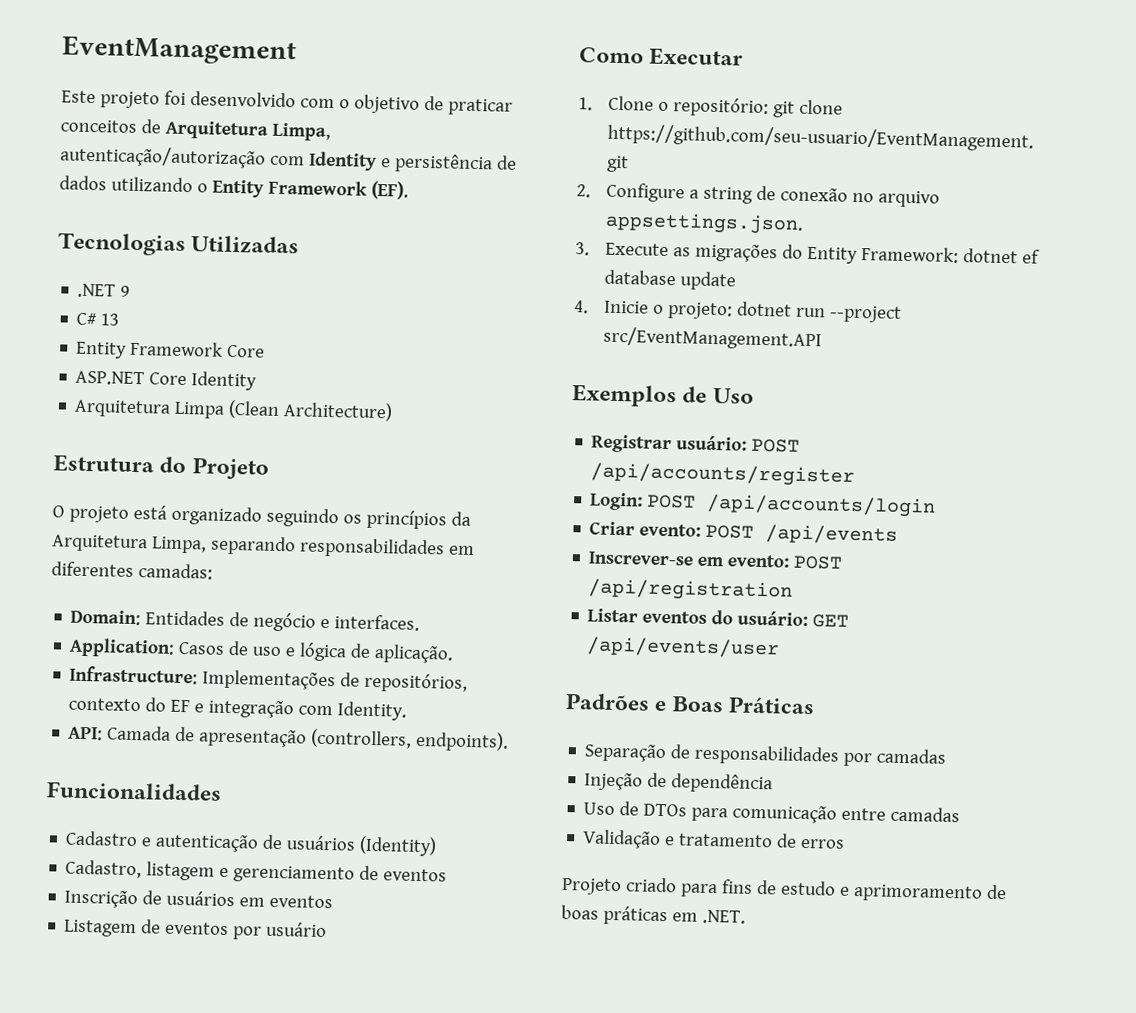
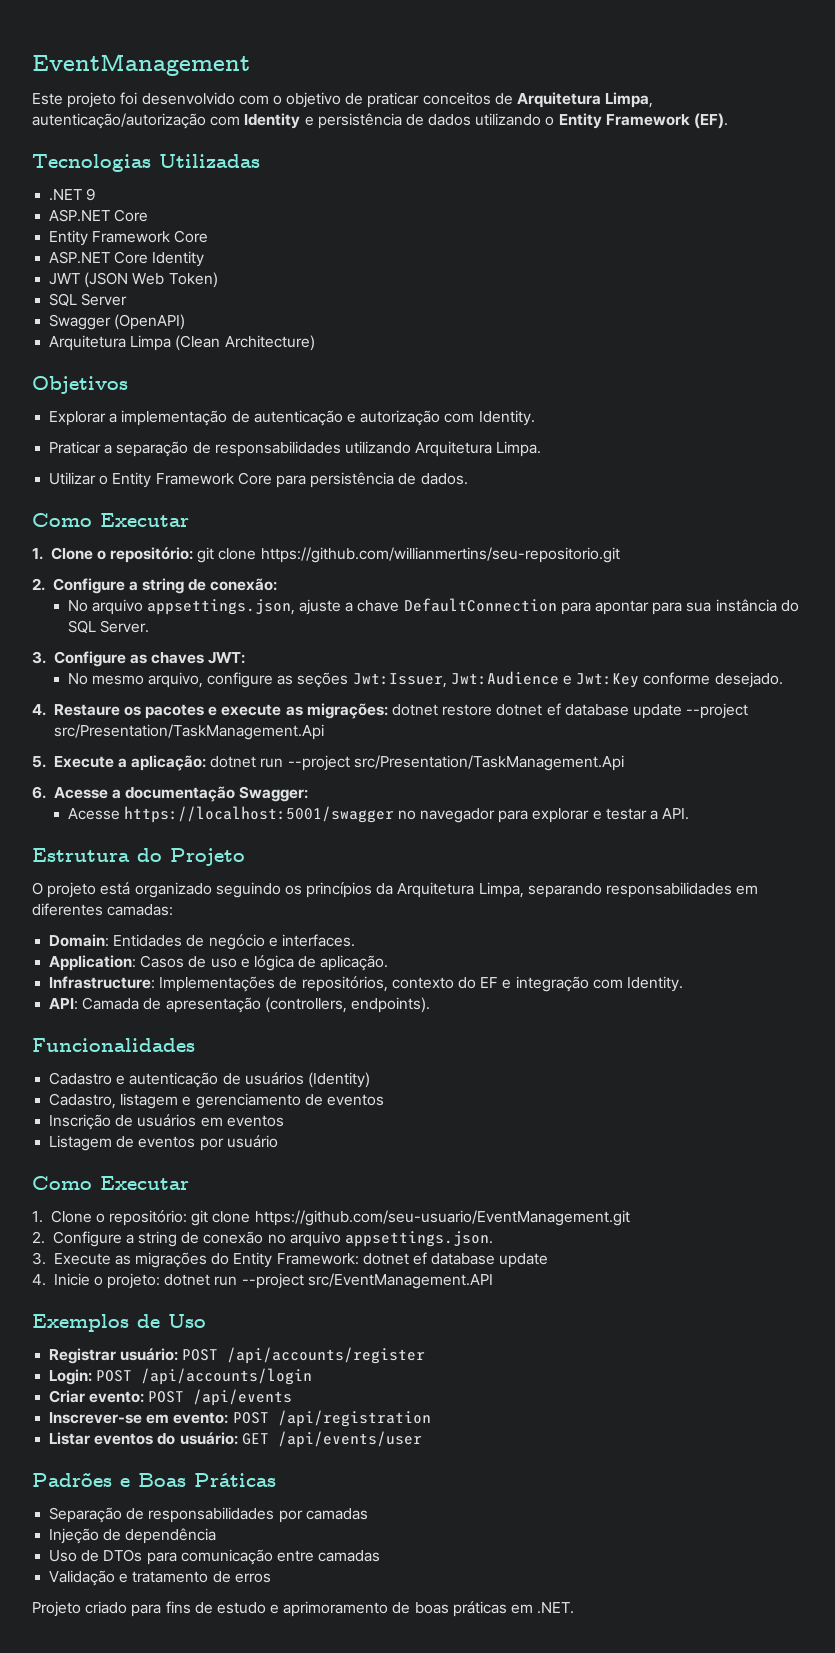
  .NET 9
- C# 13
+ ASP.NET Core
+ JWT (JSON Web Token)
+ SQL Server
+ Swagger (OpenAPI)
  Arquitetura Limpa (Clean Architecture)
+ Objetivos
+ Explorar a implementação de autenticação e autorização com Identity.
+ Praticar a separação de responsabilidades utilizando Arquitetura Limpa.
+ Utilizar o Entity Framework Core para persistência de dados.
+ Como Executar
+ 1. Clone o repositório: git clone https://github.com/willianmertins/seu-repositorio.git
+ 2. Configure a string de conexão:
+ No arquivo appsettings.json, ajuste a chave DefaultConnection para apontar para sua instância do SQL Server.
+ 3. Configure as chaves JWT:
+ No mesmo arquivo, configure as seções Jwt:Issuer, Jwt:Audience e Jwt:Key conforme desejado.
+ 4. Restaure os pacotes e execute as migrações: dotnet restore dotnet ef database update --project src/Presentation/TaskManagement.Api
+ 5. Execute a aplicação: dotnet run --project src/Presentation/TaskManagement.Api
+ 6. Acesse a documentação Swagger:
+ Acesse https://localhost:5001/swagger no navegador para explorar e testar a API.

